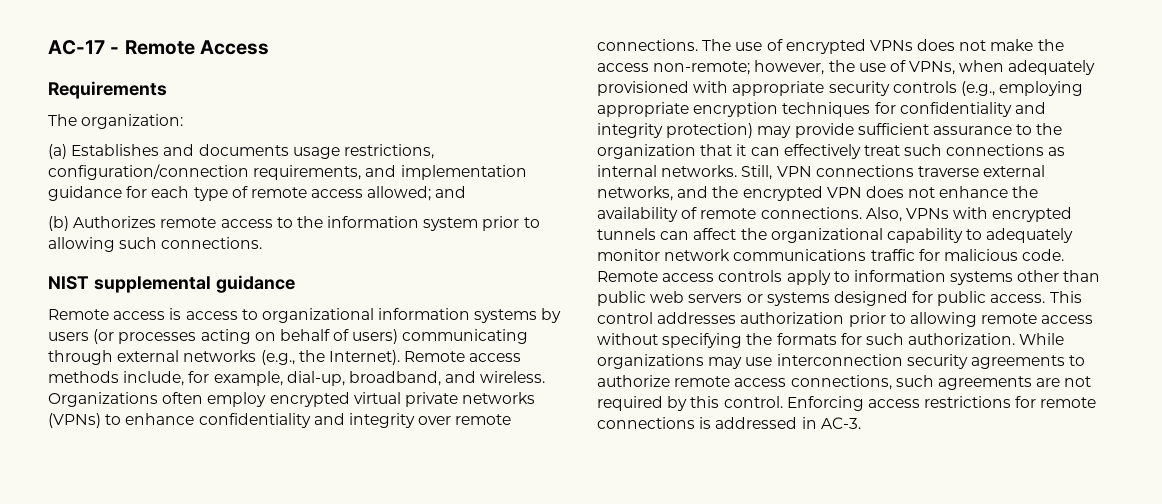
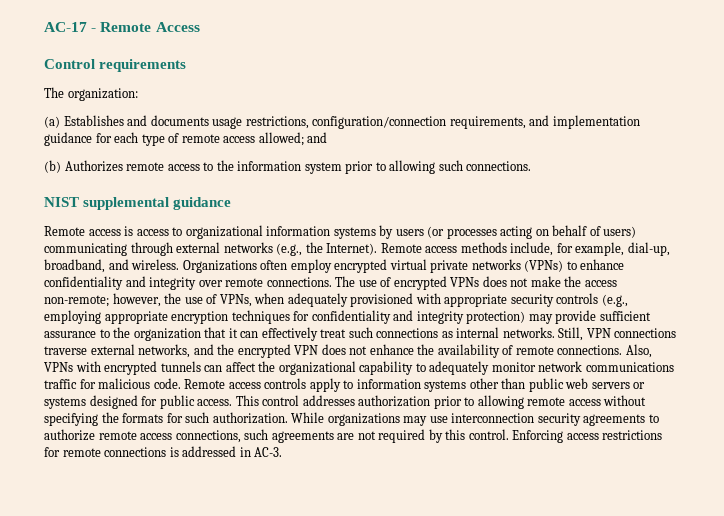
- Requirements
+ Control requirements

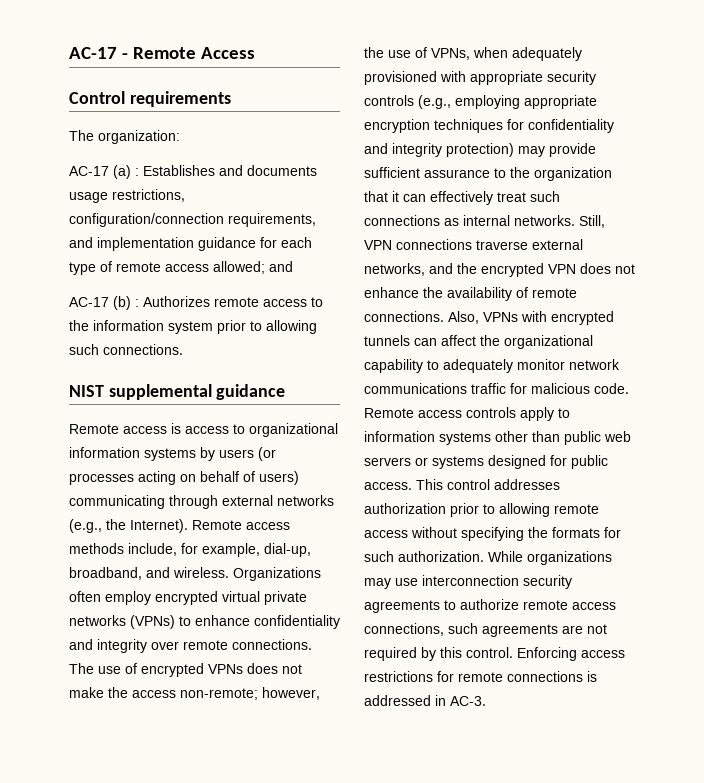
- (a) Establishes and documents usage restrictions, configuration/connection requirements, and implementation guidance for each type of remote access allowed; and
+ AC-17 (a) : Establishes and documents usage restrictions, configuration/connection requirements, and implementation guidance for each type of remote access allowed; and
- (b) Authorizes remote access to the information system prior to allowing such connections.
+ AC-17 (b) : Authorizes remote access to the information system prior to allowing such connections.

